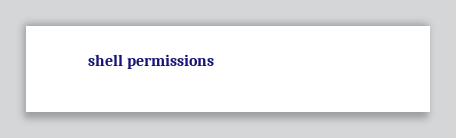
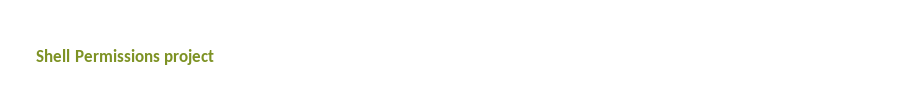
- shell permissions
+ Shell Permissions project

